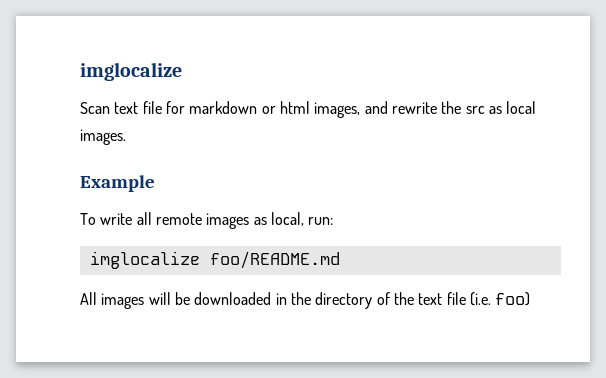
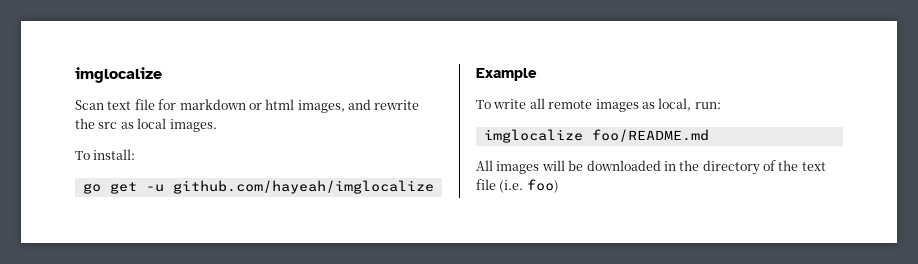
+ To install:
+ go get -u github.com/hayeah/imglocalize

